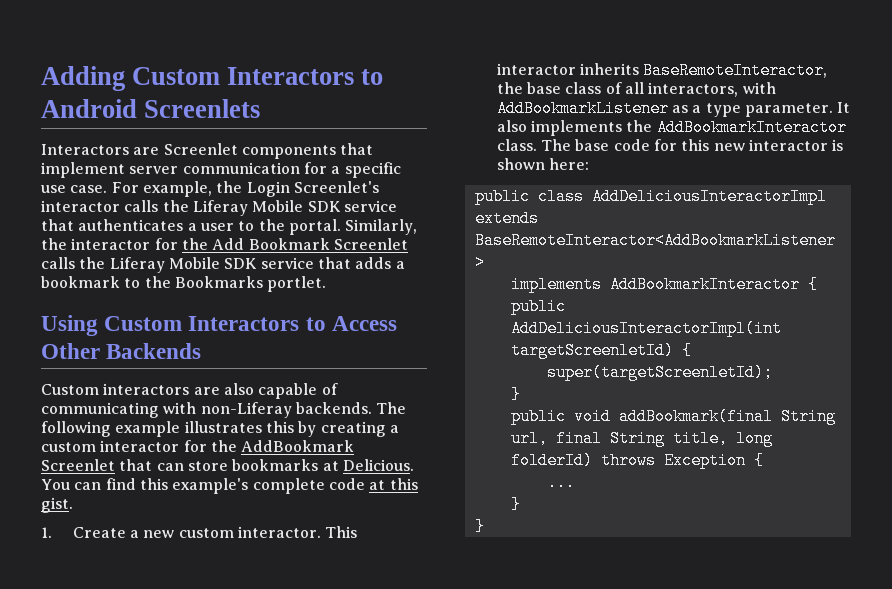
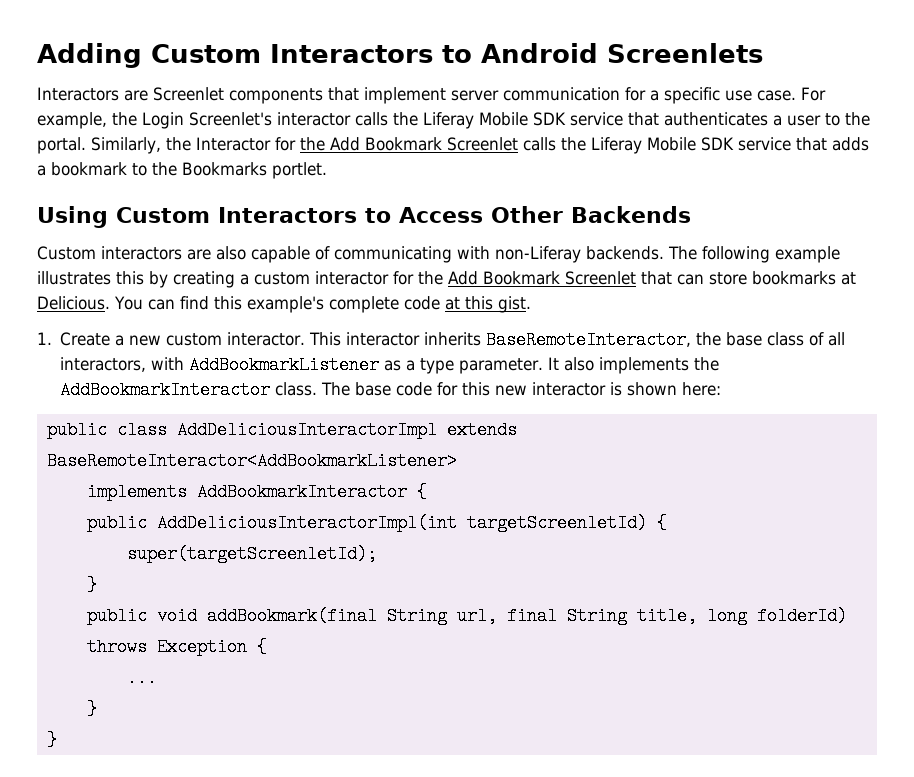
- Similarly, the interactor for the Add Bookmark Screenlet calls the Liferay Mobile SDK service that adds a bookmark to the Bookmarks portlet.
+ Similarly, the Interactor for the Add Bookmark Screenlet calls the Liferay Mobile SDK service that adds a bookmark to the Bookmarks portlet.
- The following example illustrates this by creating a custom interactor for the AddBookmark Screenlet that can store bookmarks at Delicious.
+ The following example illustrates this by creating a custom interactor for the Add Bookmark Screenlet that can store bookmarks at Delicious.

